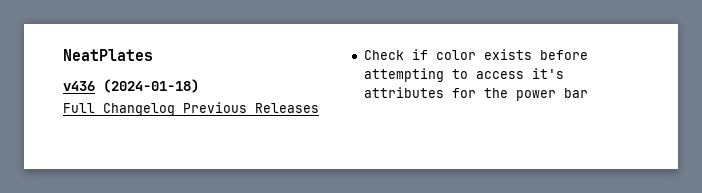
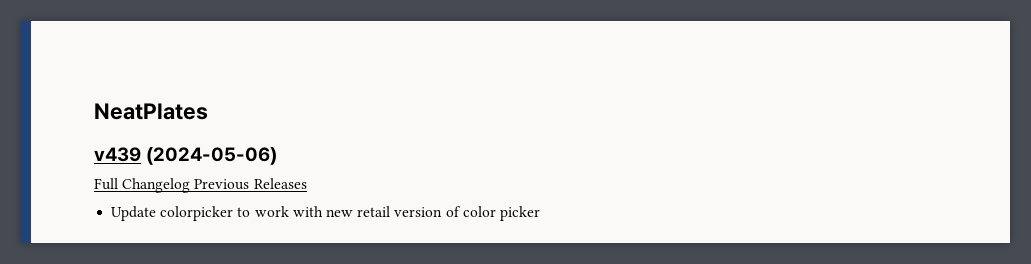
- v436 (2024-01-18)
+ v439 (2024-05-06)
- Check if color exists before attempting to access it's attributes for the power bar
+ Update colorpicker to work with new retail version of color picker

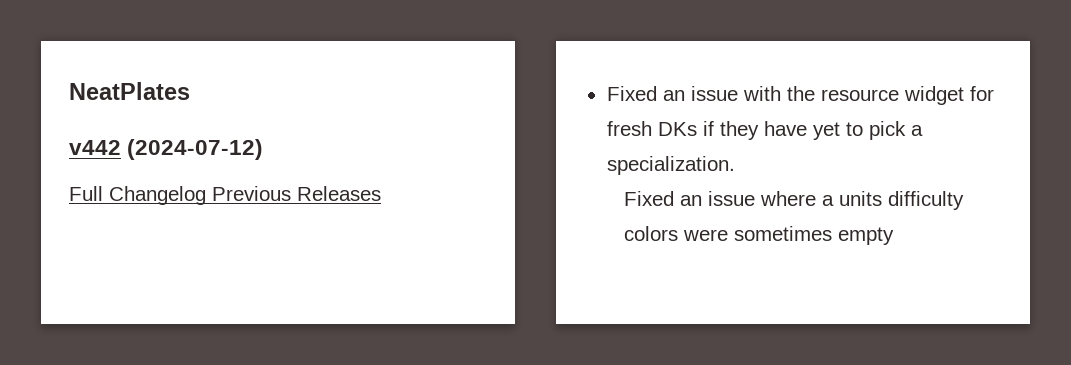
- v439 (2024-05-06)
+ v442 (2024-07-12)
- Update colorpicker to work with new retail version of color picker
+ Fixed an issue with the resource widget for fresh DKs if they have yet to pick a specialization.
+ Fixed an issue where a units difficulty colors were sometimes empty

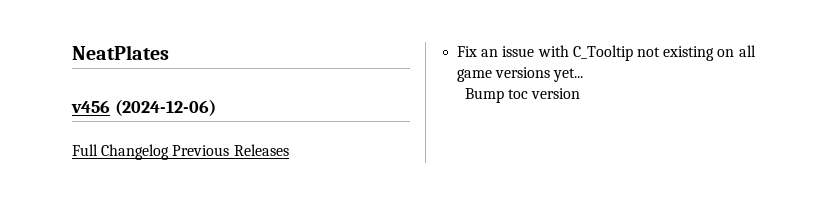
- v442 (2024-07-12)
+ v456 (2024-12-06)
- Fixed an issue with the resource widget for fresh DKs if they have yet to pick a specialization.
- Fixed an issue where a units difficulty colors were sometimes empty
+ Fix an issue with C_Tooltip not existing on all game versions yet...
+ Bump toc version

